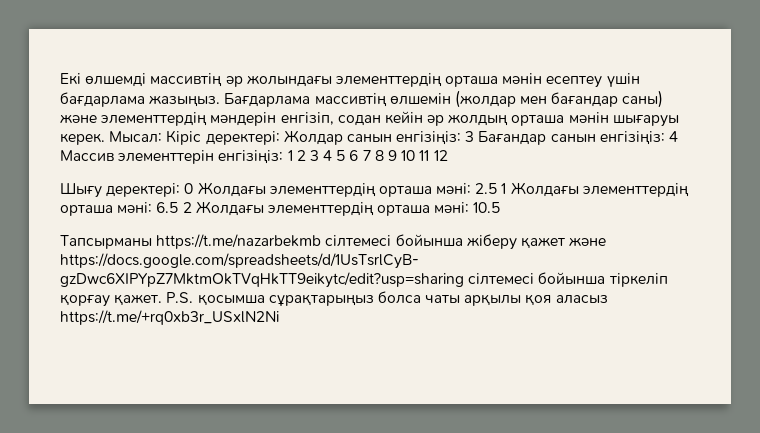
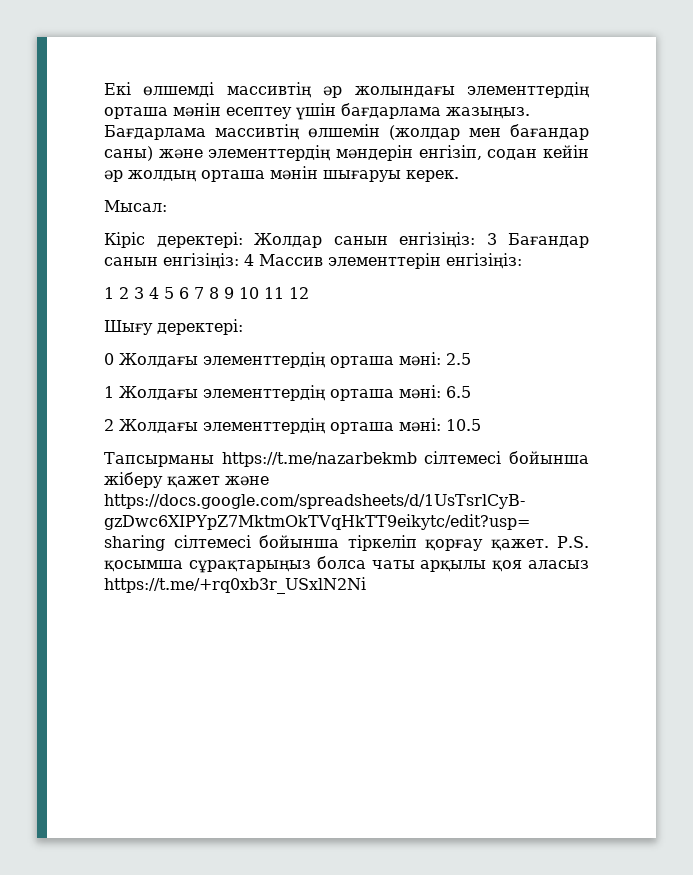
- Бағдарлама массивтің өлшемін (жолдар мен бағандар саны) және элементтердің мәндерін енгізіп, содан кейін әр жолдың орташа мәнін шығаруы керек. Мысал: Кіріс деректері: Жолдар санын енгізіңіз: 3 Бағандар санын енгізіңіз: 4 Массив элементтерін енгізіңіз: 1 2 3 4 5 6 7 8 9 10 11 12
+ Бағдарлама массивтің өлшемін (жолдар мен бағандар саны) және элементтердің мәндерін енгізіп, содан кейін әр жолдың орташа мәнін шығаруы керек.
+ Мысал:
+ Кіріс деректері: Жолдар санын енгізіңіз: 3 Бағандар санын енгізіңіз: 4 Массив элементтерін енгізіңіз:
+ 1 2 3 4 5 6 7 8 9 10 11 12
- Шығу деректері: 0 Жолдағы элементтердің орташа мәні: 2.5 1 Жолдағы элементтердің орташа мәні: 6.5 2 Жолдағы элементтердің орташа мәні: 10.5
+ Шығу деректері:
+ 0 Жолдағы элементтердің орташа мәні: 2.5
+ 1 Жолдағы элементтердің орташа мәні: 6.5
+ 2 Жолдағы элементтердің орташа мәні: 10.5

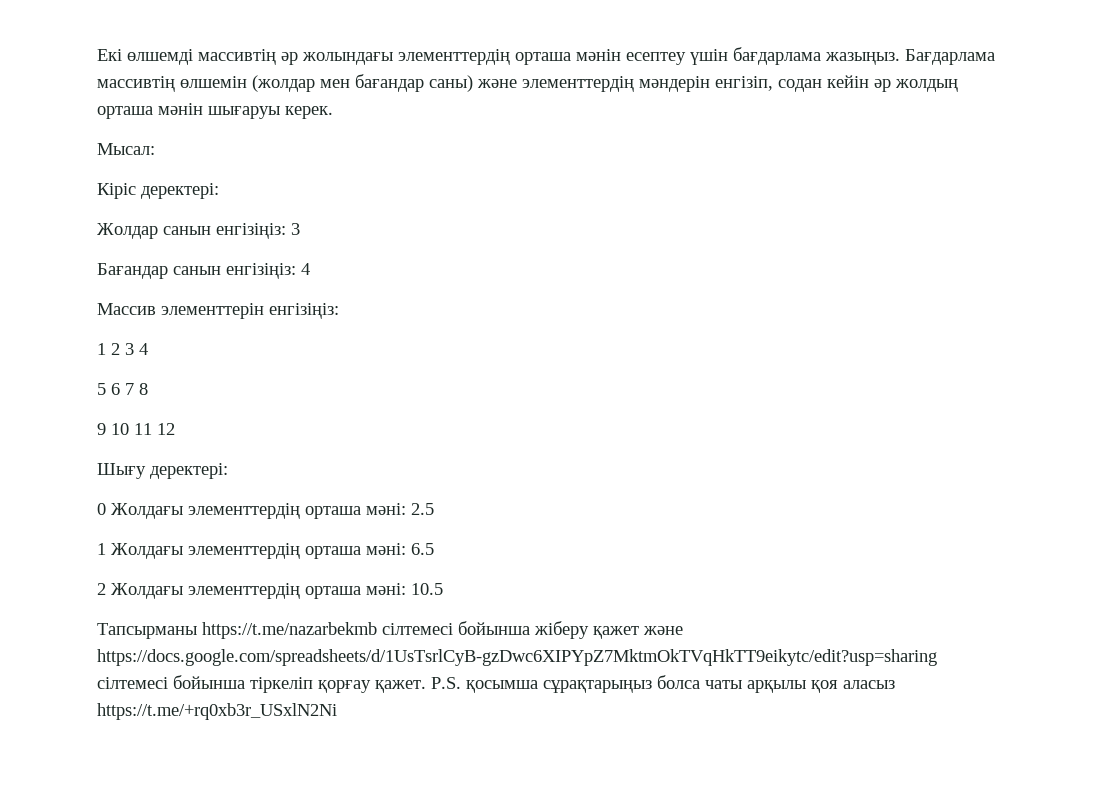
- Кіріс деректері: Жолдар санын енгізіңіз: 3 Бағандар санын енгізіңіз: 4 Массив элементтерін енгізіңіз:
+ Кіріс деректері:
+ Жолдар санын енгізіңіз: 3
+ Бағандар санын енгізіңіз: 4
+ Массив элементтерін енгізіңіз:
- 1 2 3 4 5 6 7 8 9 10 11 12
+ 1 2 3 4
+ 5 6 7 8
+ 9 10 11 12

